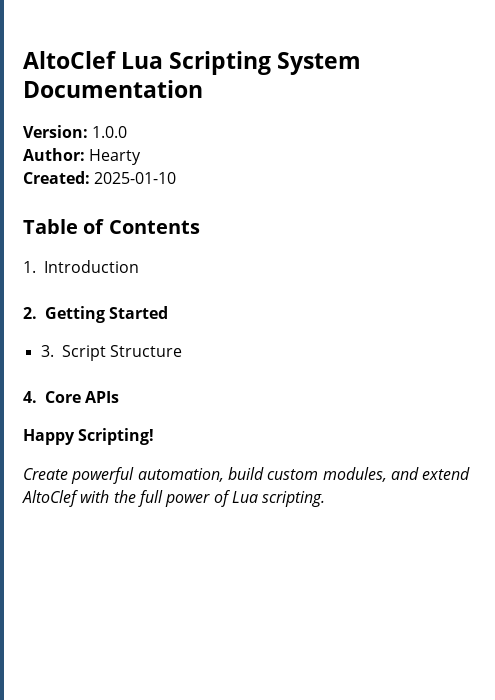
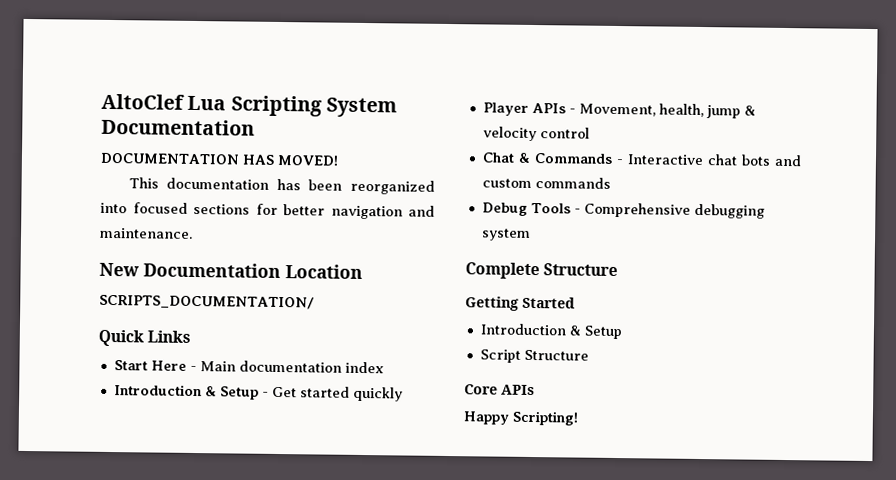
- Version: 1.0.0
- Author: Hearty
- Created: 2025-01-10
- Table of Contents
- 1. Introduction
- 2. Getting Started
- 3. Script Structure
+ DOCUMENTATION HAS MOVED!
+ This documentation has been reorganized into focused sections for better navigation and maintenance.
+ New Documentation Location
+ SCRIPTS_DOCUMENTATION/
+ Quick Links
+ Start Here - Main documentation index
+ Introduction & Setup - Get started quickly
+ Player APIs - Movement, health, jump & velocity control
+ Chat & Commands - Interactive chat bots and custom commands
+ Debug Tools - Comprehensive debugging system
+ Complete Structure
+ Getting Started
+ Introduction & Setup
+ Script Structure
- 4. Core APIs
+ Core APIs
- Create powerful automation, build custom modules, and extend AltoClef with the full power of Lua scripting.

